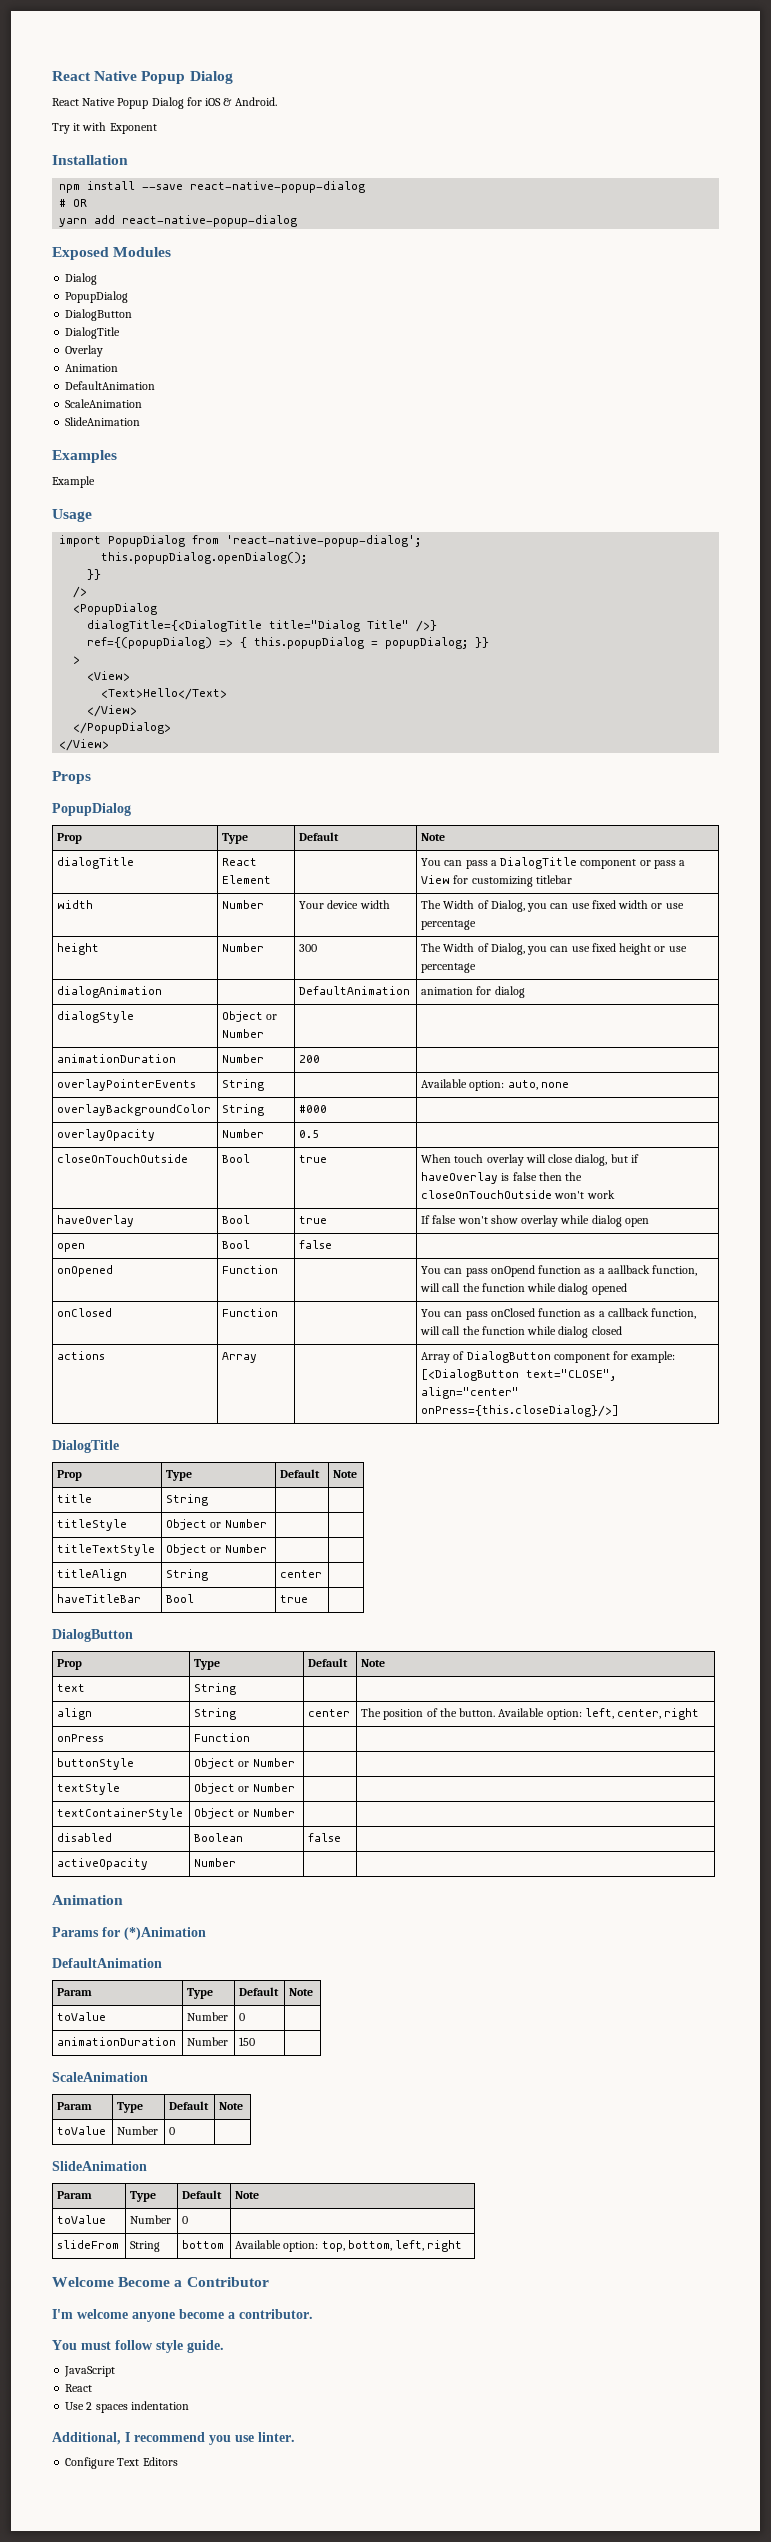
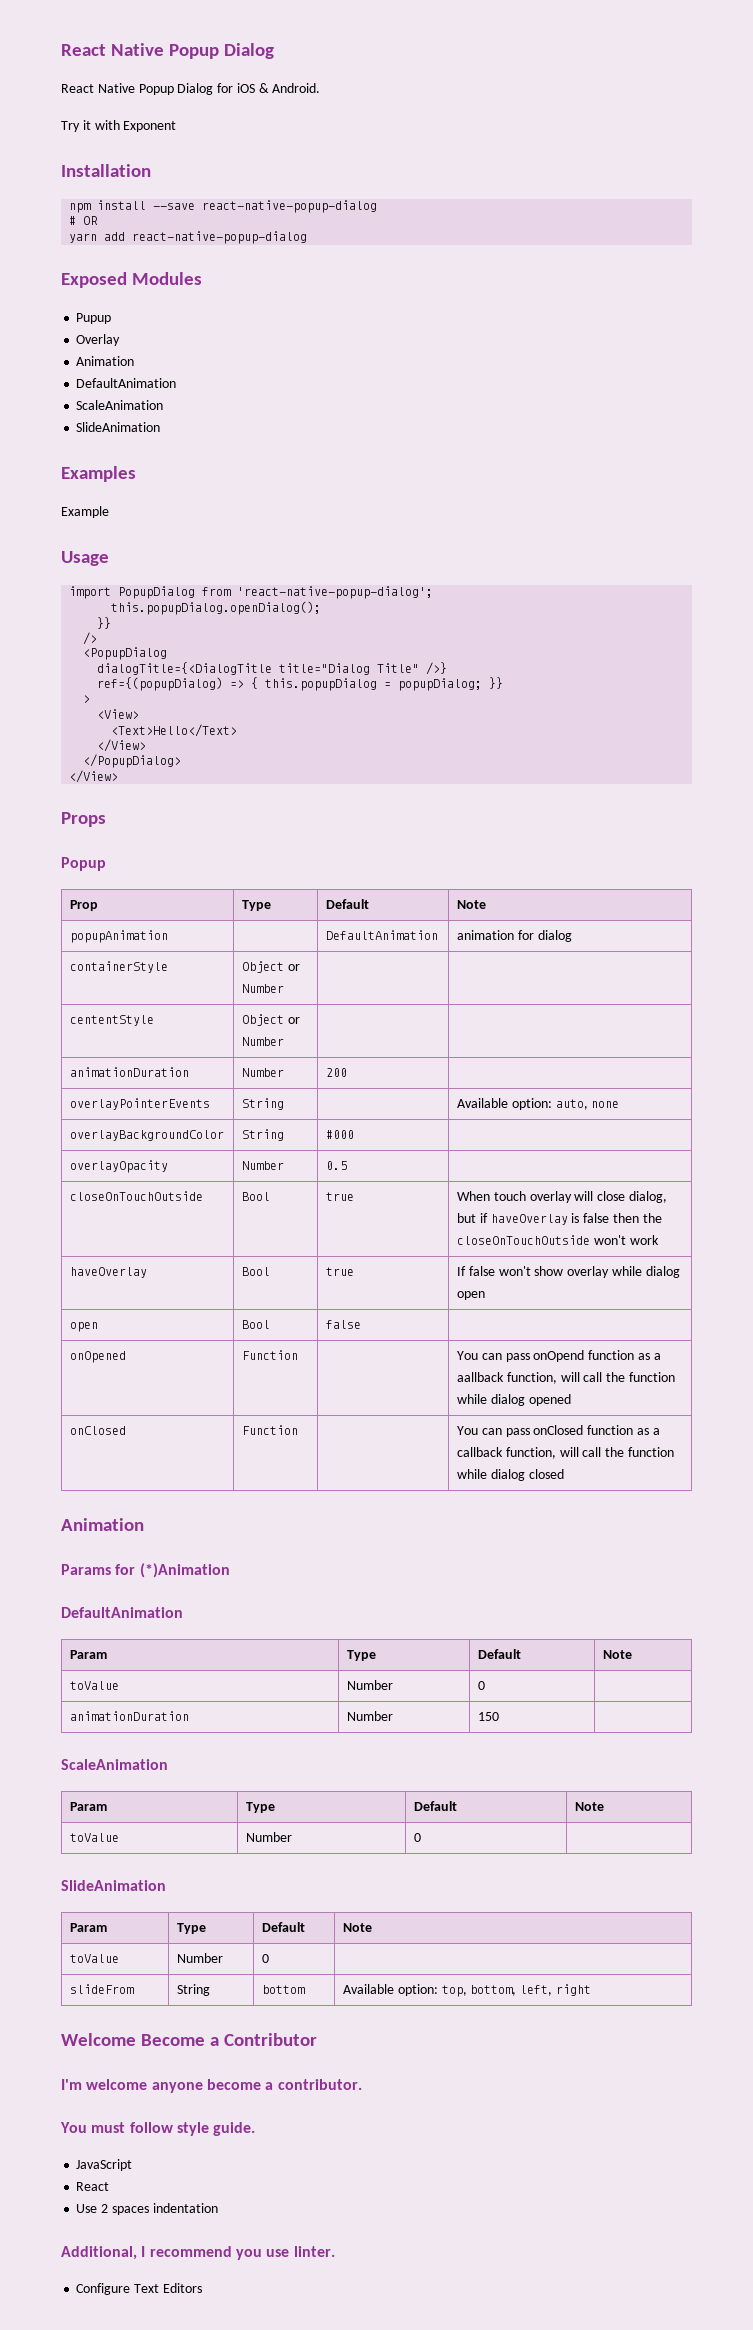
  Exposed Modules
- Dialog
- PopupDialog
- DialogButton
- DialogTitle
+ Pupup
  Props
- PopupDialog
+ Popup
  Prop | Type | Default | Note
- dialogTitle | React Element | | You can pass a DialogTitle component or pass a View for customizing titlebar
- width | Number | Your device width | The Width of Dialog, you can use fixed width or use percentage
- height | Number | 300 | The Width of Dialog, you can use fixed height or use percentage
- dialogAnimation | | DefaultAnimation | animation for dialog
+ popupAnimation | | DefaultAnimation | animation for dialog
- dialogStyle | Object or Number | |
+ containerStyle | Object or Number | |
+ cententStyle | Object or Number | |
- actions | Array | | Array of DialogButton component for example: [<DialogButton text="CLOSE", align="center" onPress={this.closeDialog}/>]
- DialogTitle
- Prop | Type | Default | Note
- title | String | |
- titleStyle | Object or Number | |
- titleTextStyle | Object or Number | |
- titleAlign | String | center |
- haveTitleBar | Bool | true |
- DialogButton
- Prop | Type | Default | Note
- text | String | |
- align | String | center | The position of the button. Available option: left, center, right
- onPress | Function | |
- buttonStyle | Object or Number | |
- textStyle | Object or Number | |
- textContainerStyle | Object or Number | |
- disabled | Boolean | false |
- activeOpacity | Number | |

